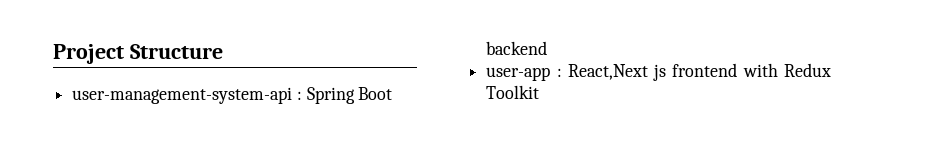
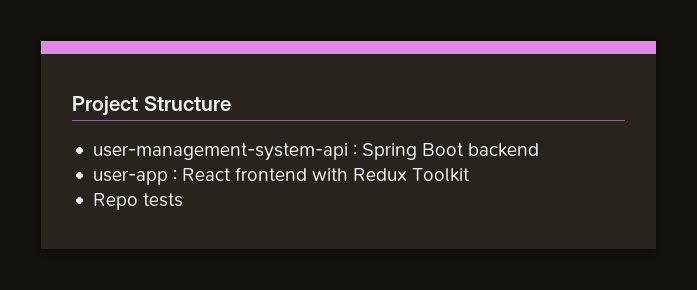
- user-app : React,Next js frontend with Redux Toolkit
+ user-app : React frontend with Redux Toolkit
+ Repo tests

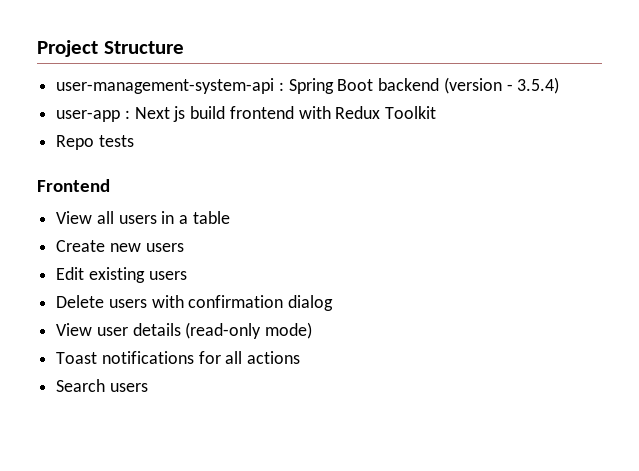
- user-management-system-api : Spring Boot backend
+ user-management-system-api : Spring Boot backend (version - 3.5.4)
- user-app : React frontend with Redux Toolkit
+ user-app : Next js build frontend with Redux Toolkit
+ Frontend
+ View all users in a table
+ Create new users
+ Edit existing users
+ Delete users with confirmation dialog
+ View user details (read-only mode)
+ Toast notifications for all actions
+ Search users

